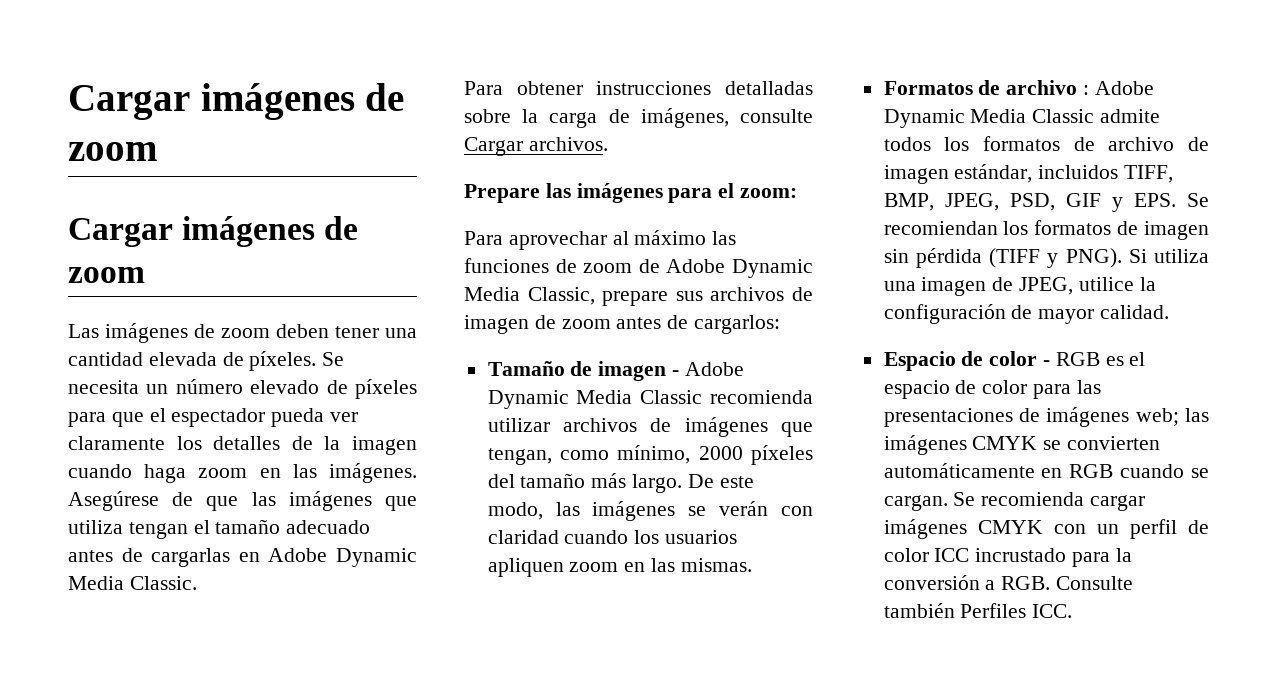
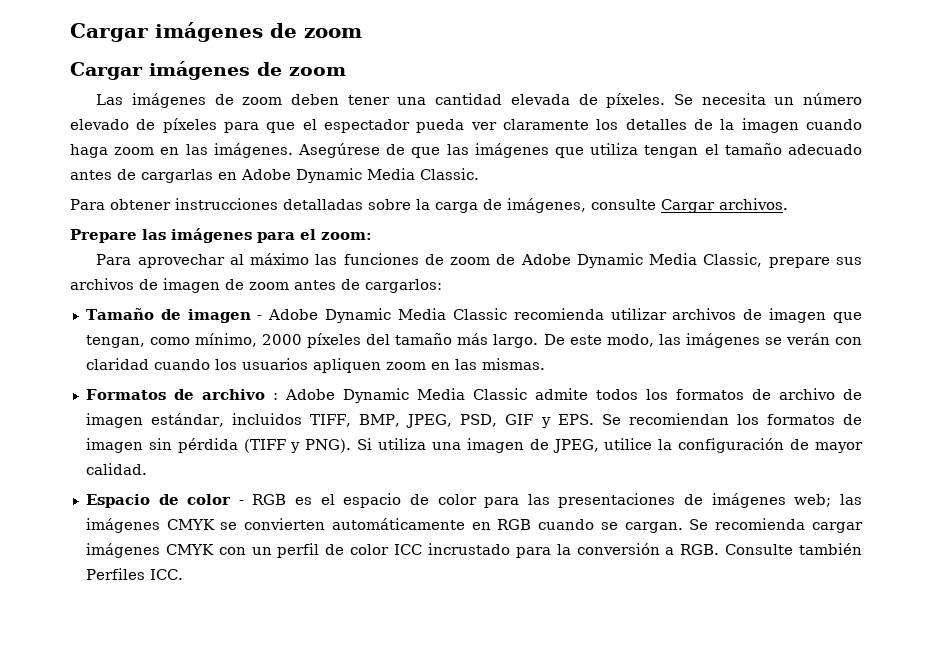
- Tamaño de imagen - Adobe Dynamic Media Classic recomienda utilizar archivos de imágenes que tengan, como mínimo, 2000 píxeles del tamaño más largo.
+ Tamaño de imagen - Adobe Dynamic Media Classic recomienda utilizar archivos de imagen que tengan, como mínimo, 2000 píxeles del tamaño más largo.

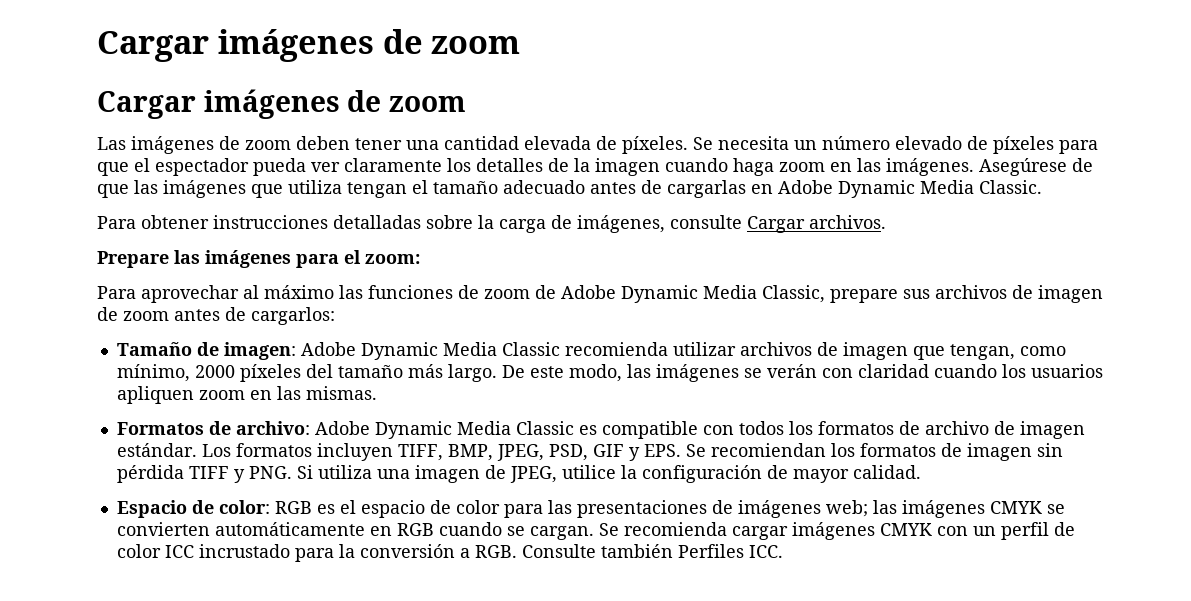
- Tamaño de imagen - Adobe Dynamic Media Classic recomienda utilizar archivos de imagen que tengan, como mínimo, 2000 píxeles del tamaño más largo.
+ Tamaño de imagen: Adobe Dynamic Media Classic recomienda utilizar archivos de imagen que tengan, como mínimo, 2000 píxeles del tamaño más largo.
- Formatos de archivo : Adobe Dynamic Media Classic admite todos los formatos de archivo de imagen estándar, incluidos TIFF, BMP, JPEG, PSD, GIF y EPS. Se recomiendan los formatos de imagen sin pérdida (TIFF y PNG). Si utiliza una imagen de JPEG, utilice la configuración de mayor calidad.
+ Formatos de archivo: Adobe Dynamic Media Classic es compatible con todos los formatos de archivo de imagen estándar. Los formatos incluyen TIFF, BMP, JPEG, PSD, GIF y EPS. Se recomiendan los formatos de imagen sin pérdida TIFF y PNG. Si utiliza una imagen de JPEG, utilice la configuración de mayor calidad.
- Espacio de color - RGB es el espacio de color para las presentaciones de imágenes web; las imágenes CMYK se convierten automáticamente en RGB cuando se cargan.
+ Espacio de color: RGB es el espacio de color para las presentaciones de imágenes web; las imágenes CMYK se convierten automáticamente en RGB cuando se cargan.

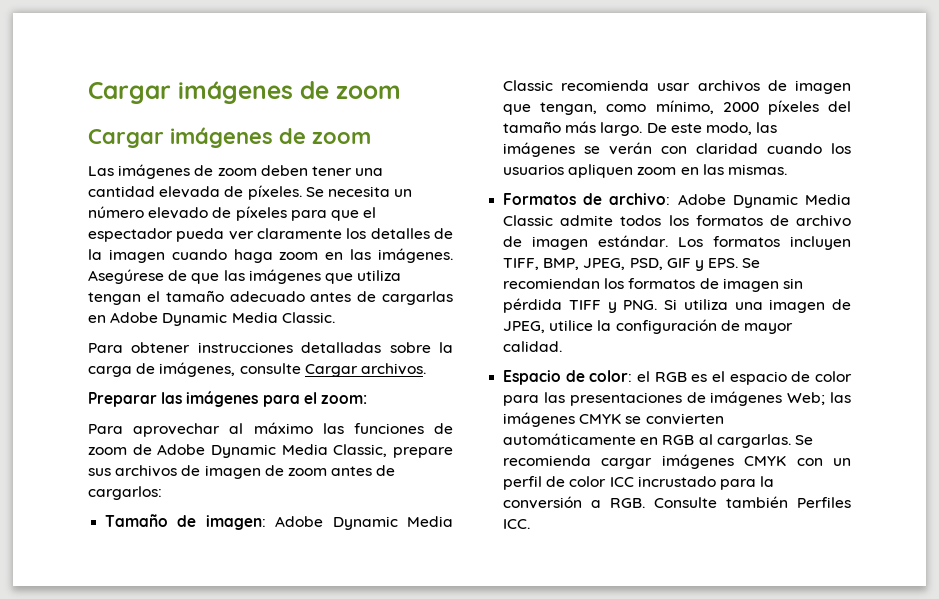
- Prepare las imágenes para el zoom:
+ Preparar las imágenes para el zoom:
- Tamaño de imagen: Adobe Dynamic Media Classic recomienda utilizar archivos de imagen que tengan, como mínimo, 2000 píxeles del tamaño más largo.
+ Tamaño de imagen: Adobe Dynamic Media Classic recomienda usar archivos de imagen que tengan, como mínimo, 2000 píxeles del tamaño más largo.
- Formatos de archivo: Adobe Dynamic Media Classic es compatible con todos los formatos de archivo de imagen estándar.
+ Formatos de archivo: Adobe Dynamic Media Classic admite todos los formatos de archivo de imagen estándar.
- Espacio de color: RGB es el espacio de color para las presentaciones de imágenes web; las imágenes CMYK se convierten automáticamente en RGB cuando se cargan.
+ Espacio de color: el RGB es el espacio de color para las presentaciones de imágenes Web; las imágenes CMYK se convierten automáticamente en RGB al cargarlas.

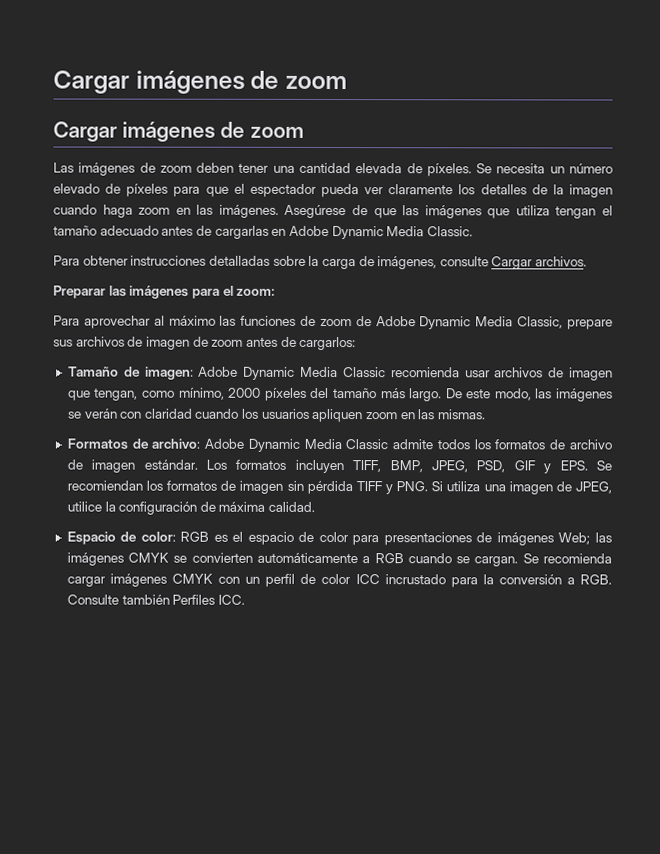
- Los formatos incluyen TIFF, BMP, JPEG, PSD, GIF y EPS. Se recomiendan los formatos de imagen sin pérdida TIFF y PNG. Si utiliza una imagen de JPEG, utilice la configuración de mayor calidad.
+ Los formatos incluyen TIFF, BMP, JPEG, PSD, GIF y EPS. Se recomiendan los formatos de imagen sin pérdida TIFF y PNG. Si utiliza una imagen de JPEG, utilice la configuración de máxima calidad.
- Espacio de color: el RGB es el espacio de color para las presentaciones de imágenes Web; las imágenes CMYK se convierten automáticamente en RGB al cargarlas.
+ Espacio de color: RGB es el espacio de color para presentaciones de imágenes Web; las imágenes CMYK se convierten automáticamente a RGB cuando se cargan.

